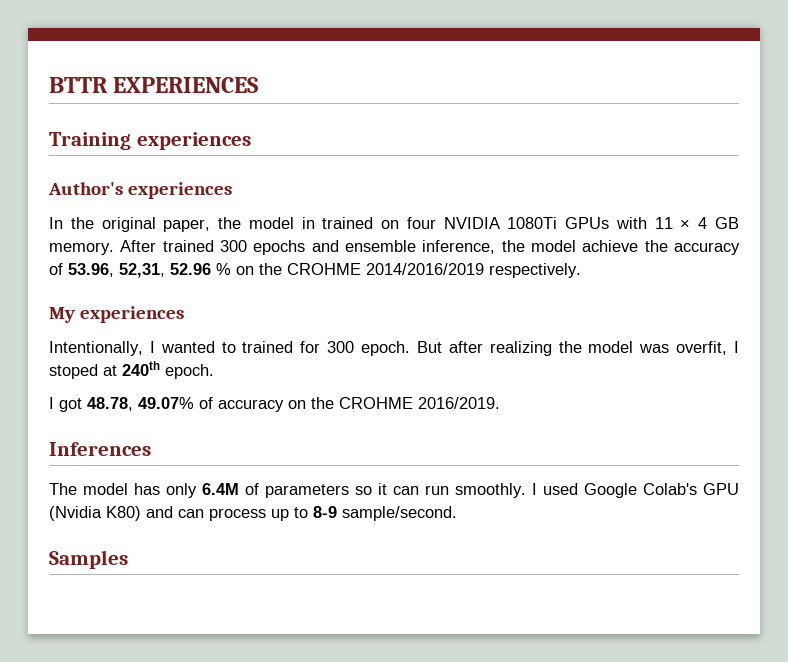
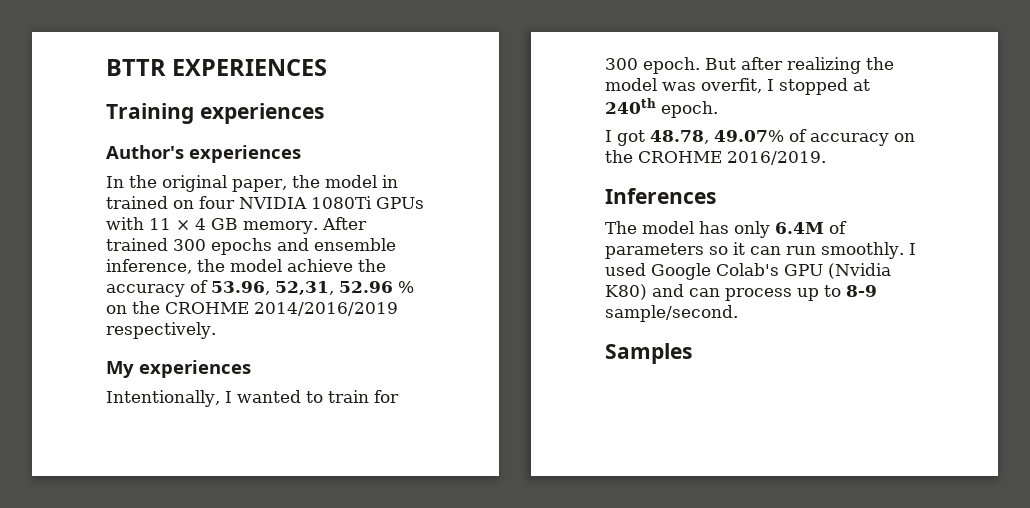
- Intentionally, I wanted to trained for 300 epoch.
+ Intentionally, I wanted to train for 300 epoch.
- But after realizing the model was overfit, I stoped at 240th epoch.
+ But after realizing the model was overfit, I stopped at 240th epoch.

